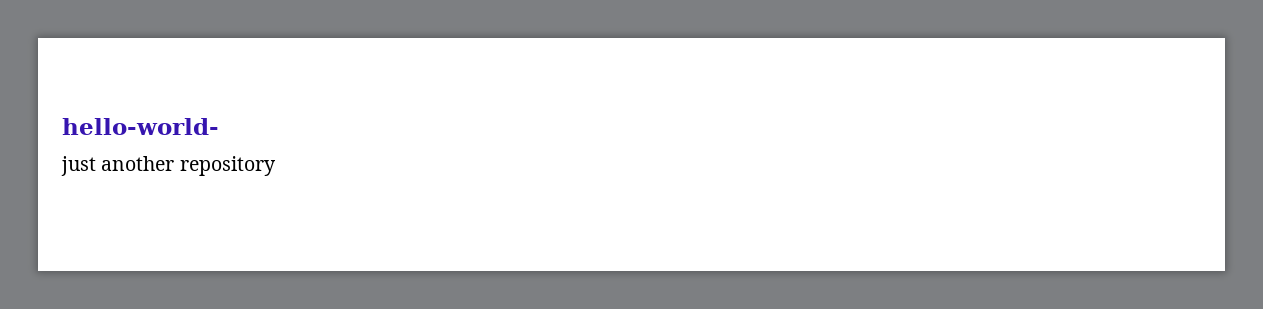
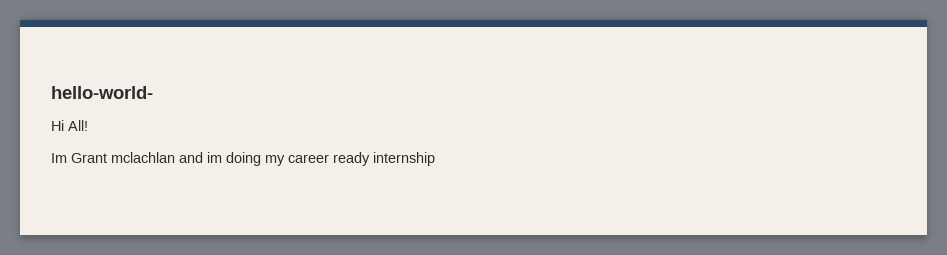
- just another repository
+ Hi All!
+ Im Grant mclachlan and im doing my career ready internship

